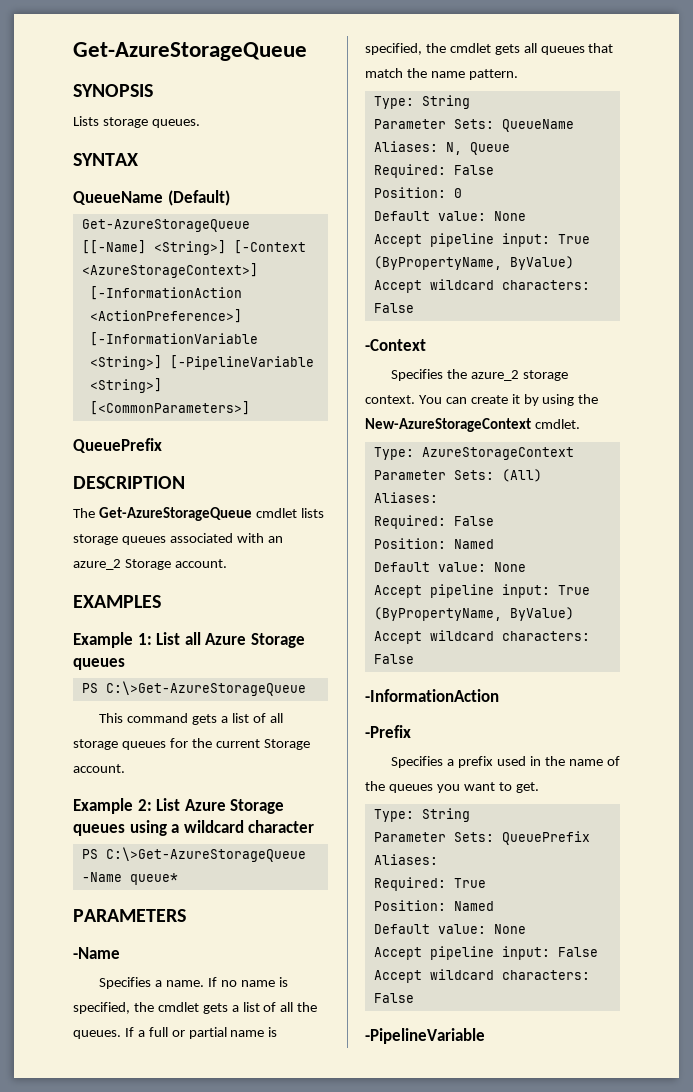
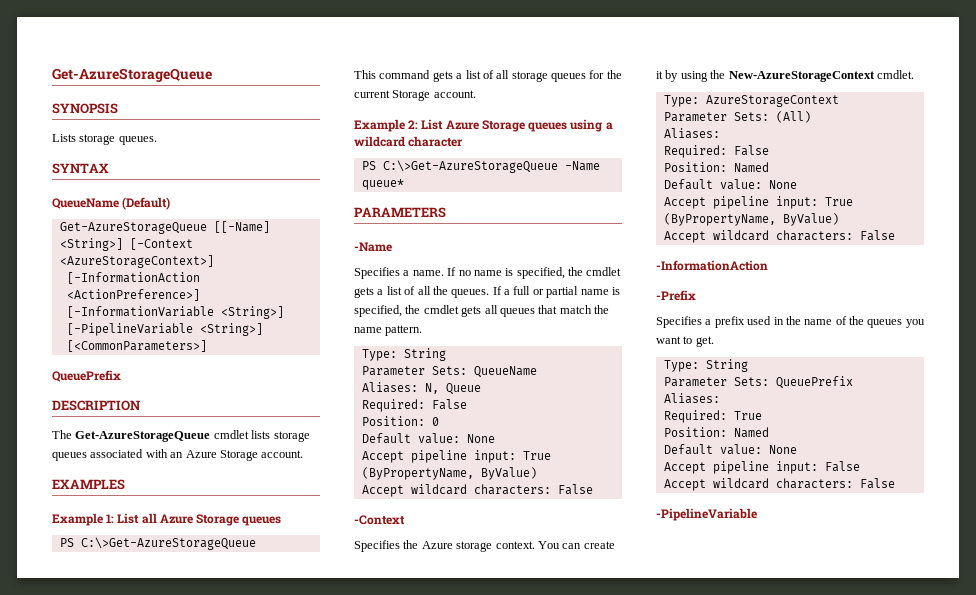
- The Get-AzureStorageQueue cmdlet lists storage queues associated with an azure_2 Storage account.
+ The Get-AzureStorageQueue cmdlet lists storage queues associated with an Azure Storage account.
- Specifies the azure_2 storage context.
+ Specifies the Azure storage context.

